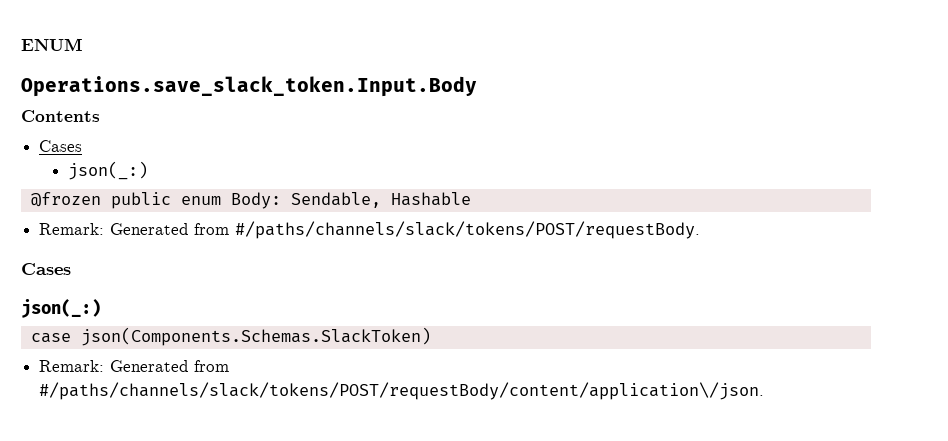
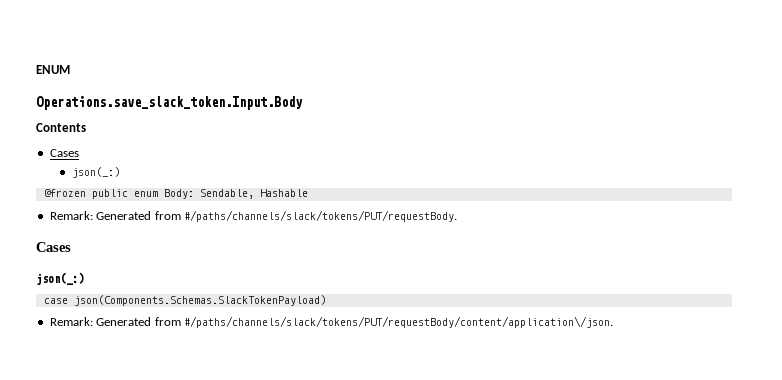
- Remark: Generated from #/paths/channels/slack/tokens/POST/requestBody.
+ Remark: Generated from #/paths/channels/slack/tokens/PUT/requestBody.
- case json(Components.Schemas.SlackToken)
- Remark: Generated from #/paths/channels/slack/tokens/POST/requestBody/content/application\/json.
+ case json(Components.Schemas.SlackTokenPayload)
+ Remark: Generated from #/paths/channels/slack/tokens/PUT/requestBody/content/application\/json.

